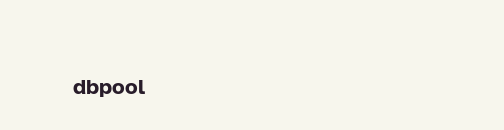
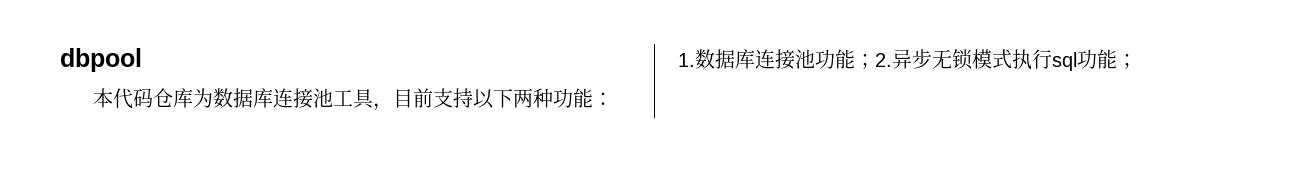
+ 本代码仓库为数据库连接池工具，目前支持以下两种功能：1.数据库连接池功能；2.异步无锁模式执行sql功能；

